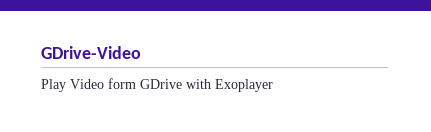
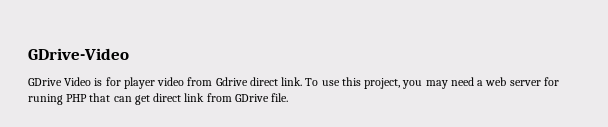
- Play Video form GDrive with Exoplayer
+ GDrive Video is for player video from Gdrive direct link. To use this project, you may need a web server for runing PHP that can get direct link from GDrive file.

